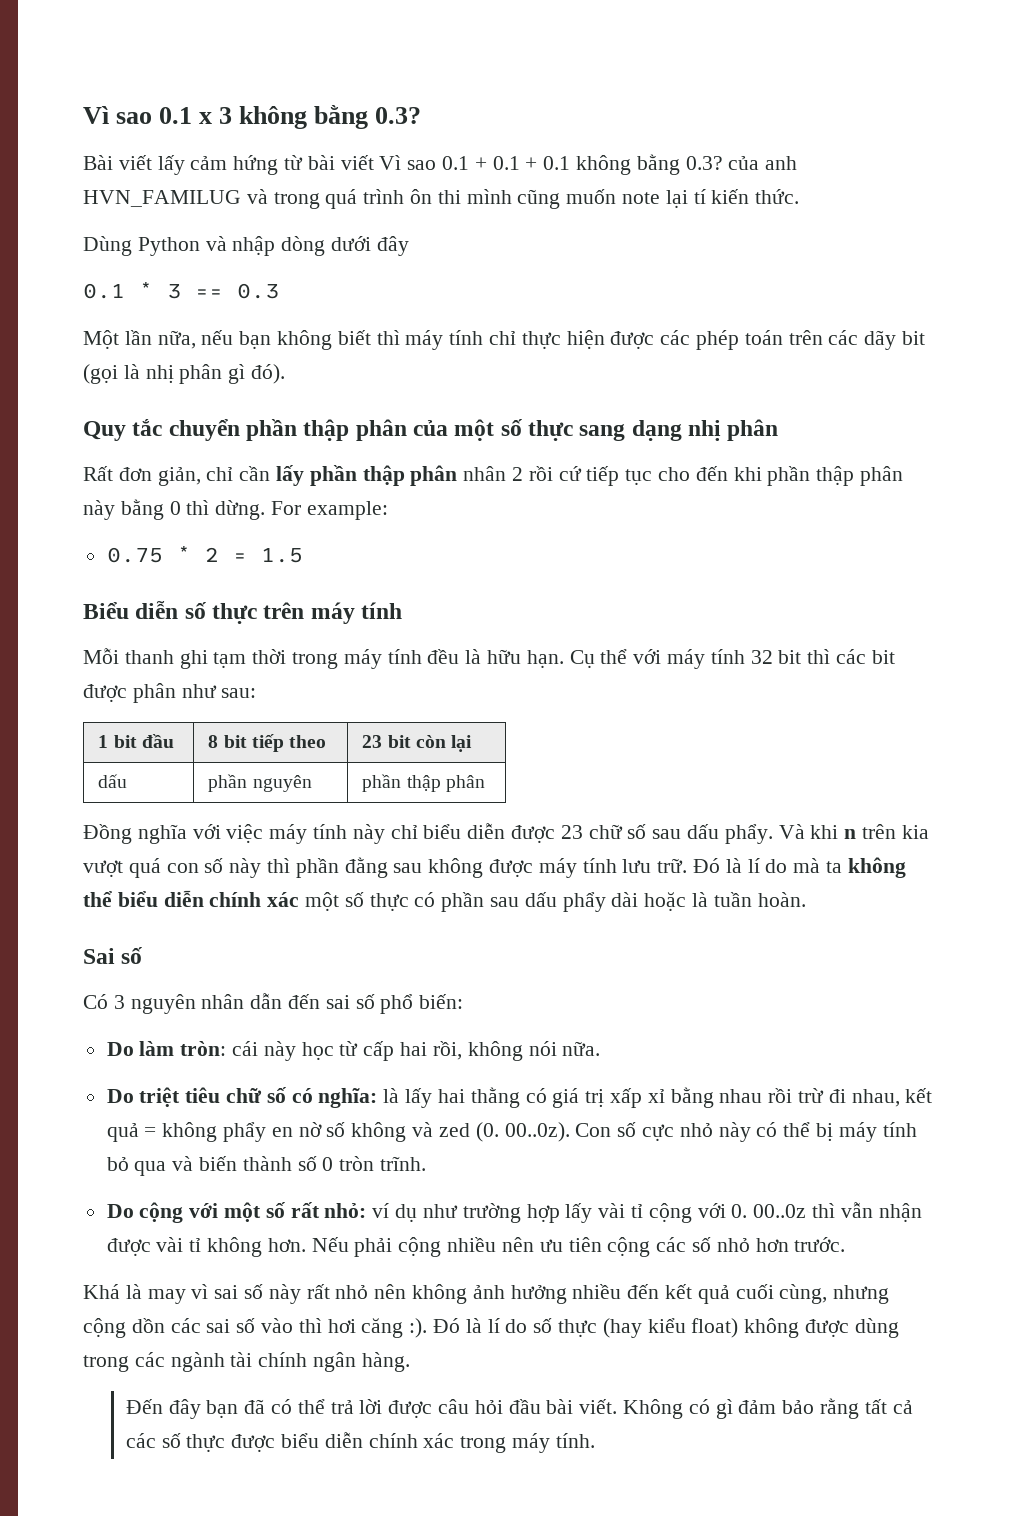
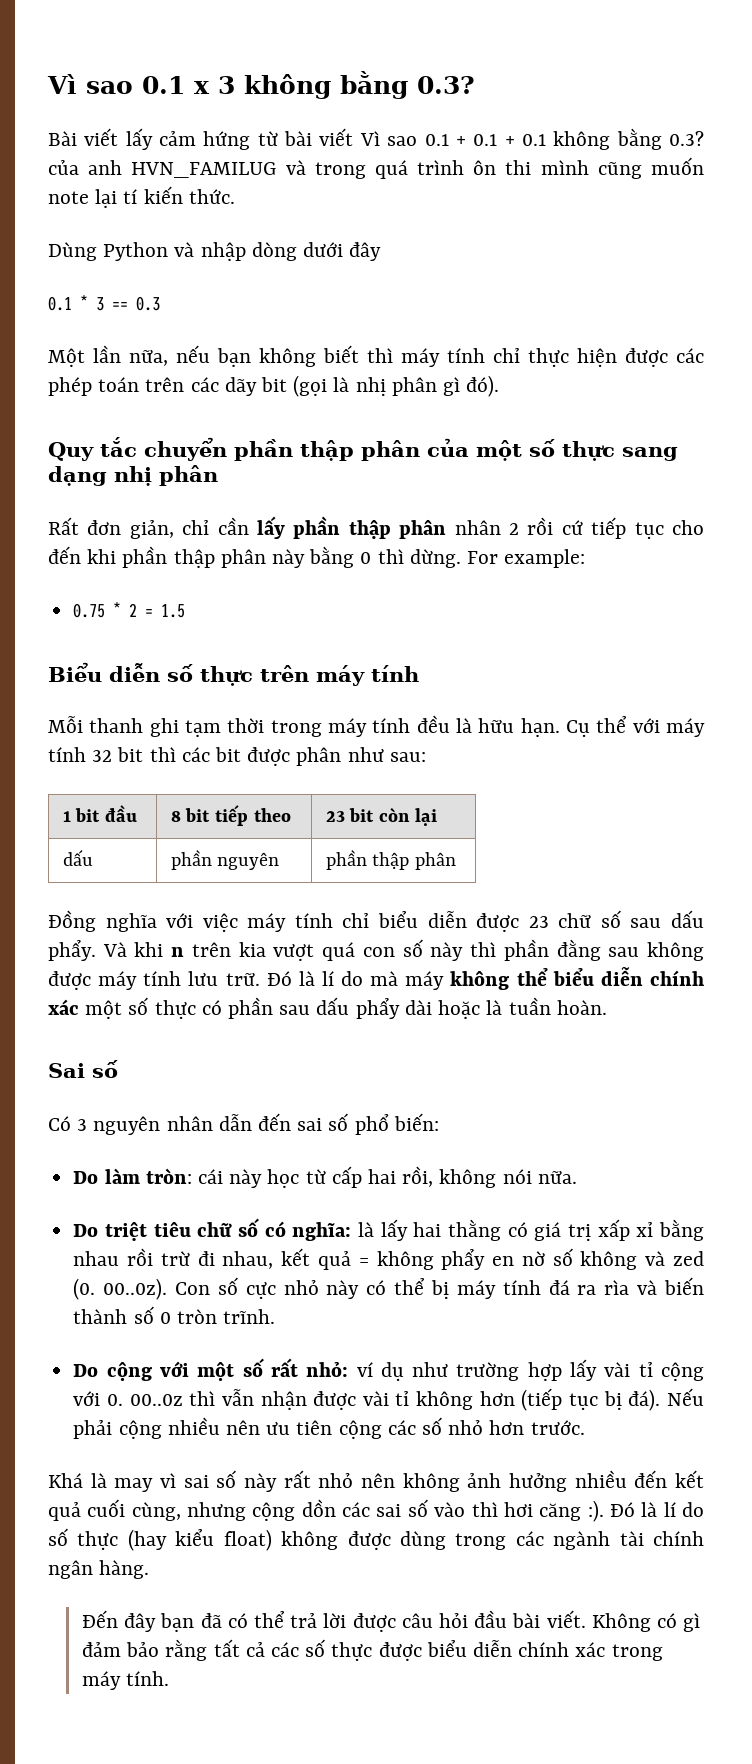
- Đồng nghĩa với việc máy tính này chỉ biểu diễn được 23 chữ số sau dấu phẩy.
+ Đồng nghĩa với việc máy tính chỉ biểu diễn được 23 chữ số sau dấu phẩy.
- Đó là lí do mà ta không thể biểu diễn chính xác một số thực có phần sau dấu phẩy dài hoặc là tuần hoàn.
+ Đó là lí do mà máy không thể biểu diễn chính xác một số thực có phần sau dấu phẩy dài hoặc là tuần hoàn.
- Do triệt tiêu chữ số có nghĩa: là lấy hai thằng có giá trị xấp xỉ bằng nhau rồi trừ đi nhau, kết quả = không phẩy en nờ số không và zed (0. 00..0z). Con số cực nhỏ này có thể bị máy tính bỏ qua và biến thành số 0 tròn trĩnh.
+ Do triệt tiêu chữ số có nghĩa: là lấy hai thằng có giá trị xấp xỉ bằng nhau rồi trừ đi nhau, kết quả = không phẩy en nờ số không và zed (0. 00..0z). Con số cực nhỏ này có thể bị máy tính đá ra rìa và biến thành số 0 tròn trĩnh.
- Do cộng với một số rất nhỏ: ví dụ như trường hợp lấy vài tỉ cộng với 0. 00..0z thì vẫn nhận được vài tỉ không hơn.
+ Do cộng với một số rất nhỏ: ví dụ như trường hợp lấy vài tỉ cộng với 0. 00..0z thì vẫn nhận được vài tỉ không hơn (tiếp tục bị đá).

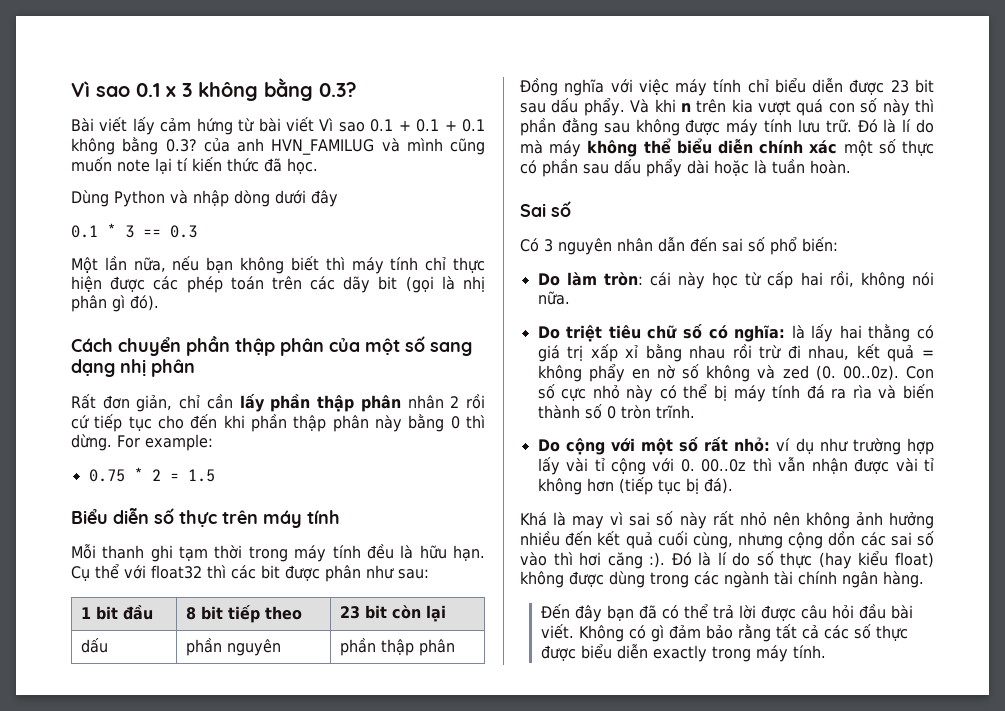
- Bài viết lấy cảm hứng từ bài viết Vì sao 0.1 + 0.1 + 0.1 không bằng 0.3? của anh HVN_FAMILUG và trong quá trình ôn thi mình cũng muốn note lại tí kiến thức.
+ Bài viết lấy cảm hứng từ bài viết Vì sao 0.1 + 0.1 + 0.1 không bằng 0.3? của anh HVN_FAMILUG và mình cũng muốn note lại tí kiến thức đã học.
- Quy tắc chuyển phần thập phân của một số thực sang dạng nhị phân
+ Cách chuyển phần thập phân của một số sang dạng nhị phân
- Cụ thể với máy tính 32 bit thì các bit được phân như sau:
+ Cụ thể với float32 thì các bit được phân như sau:
- Đồng nghĩa với việc máy tính chỉ biểu diễn được 23 chữ số sau dấu phẩy.
+ Đồng nghĩa với việc máy tính chỉ biểu diễn được 23 bit sau dấu phẩy.
- Nếu phải cộng nhiều nên ưu tiên cộng các số nhỏ hơn trước.
- Không có gì đảm bảo rằng tất cả các số thực được biểu diễn chính xác trong máy tính.
+ Không có gì đảm bảo rằng tất cả các số thực được biểu diễn exactly trong máy tính.

